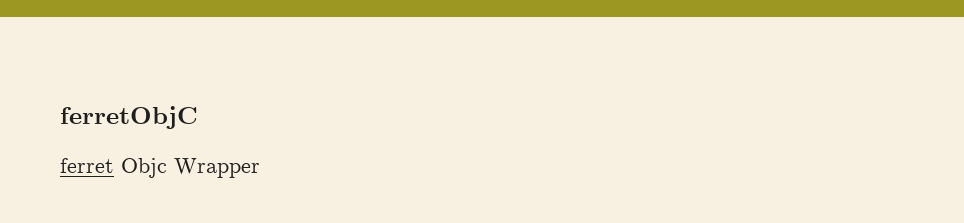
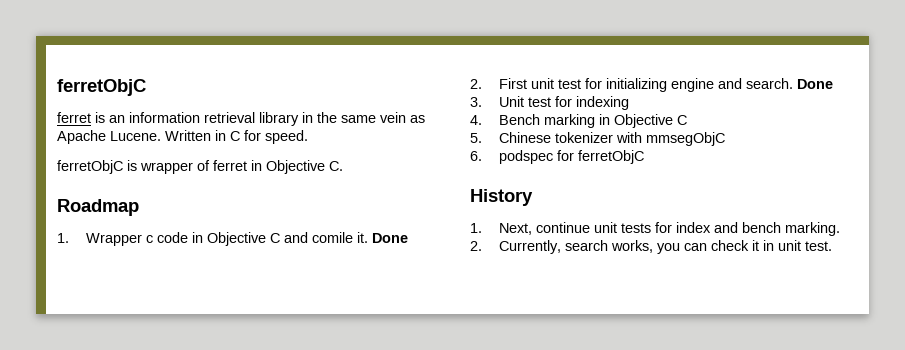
- ferret Objc Wrapper
+ ferret is an information retrieval library in the same vein as Apache Lucene. Written in C for speed.
+ ferretObjC is wrapper of ferret in Objective C.
+ Roadmap
+ 1. Wrapper c code in Objective C and comile it. Done
+ 2. First unit test for initializing engine and search. Done
+ 3. Unit test for indexing
+ 4. Bench marking in Objective C
+ 5. Chinese tokenizer with mmsegObjC
+ 6. podspec for ferretObjC
+ History
+ 1. Next, continue unit tests for index and bench marking.
+ 2. Currently, search works, you can check it in unit test.

